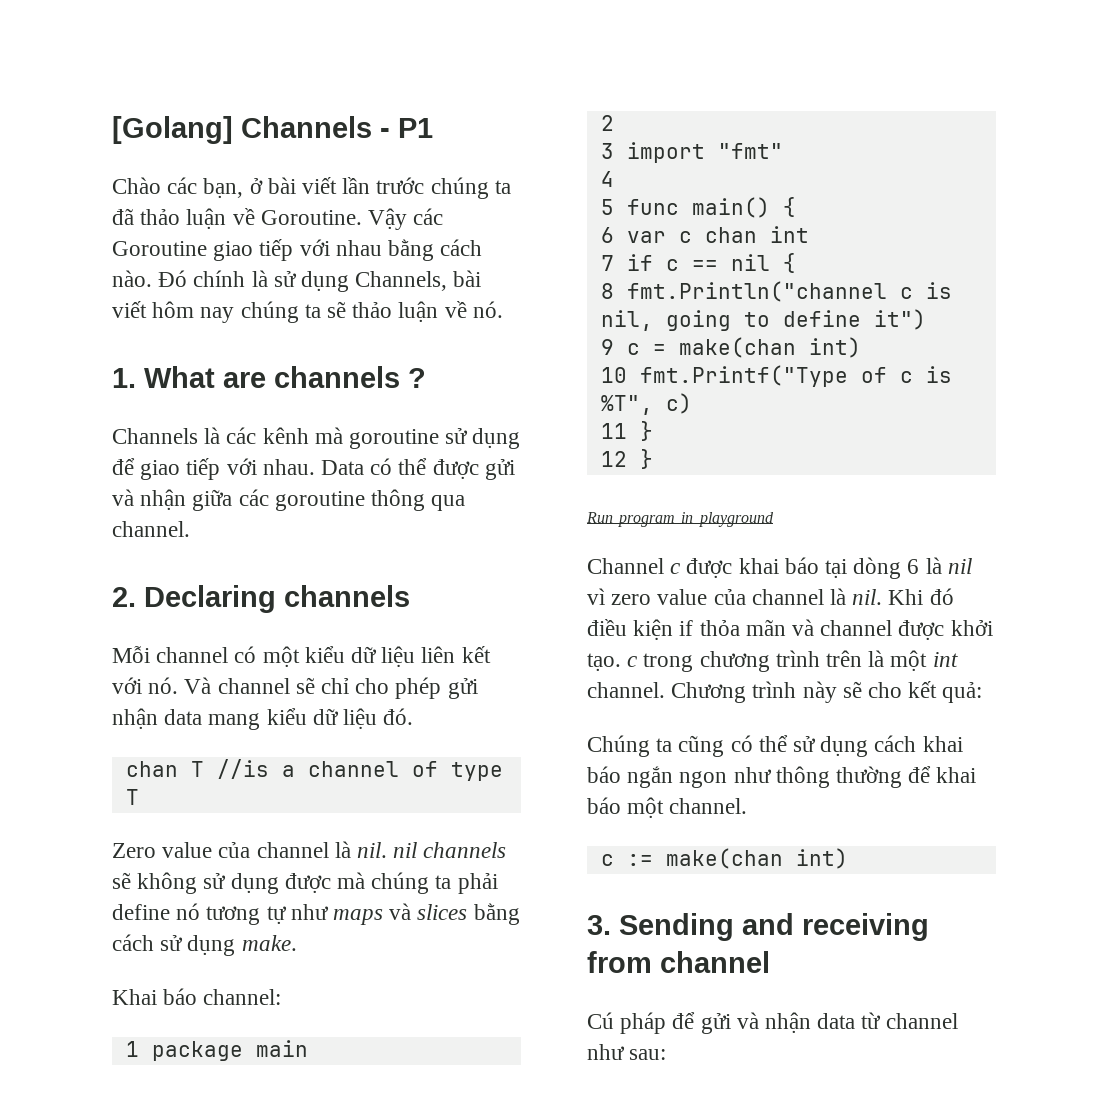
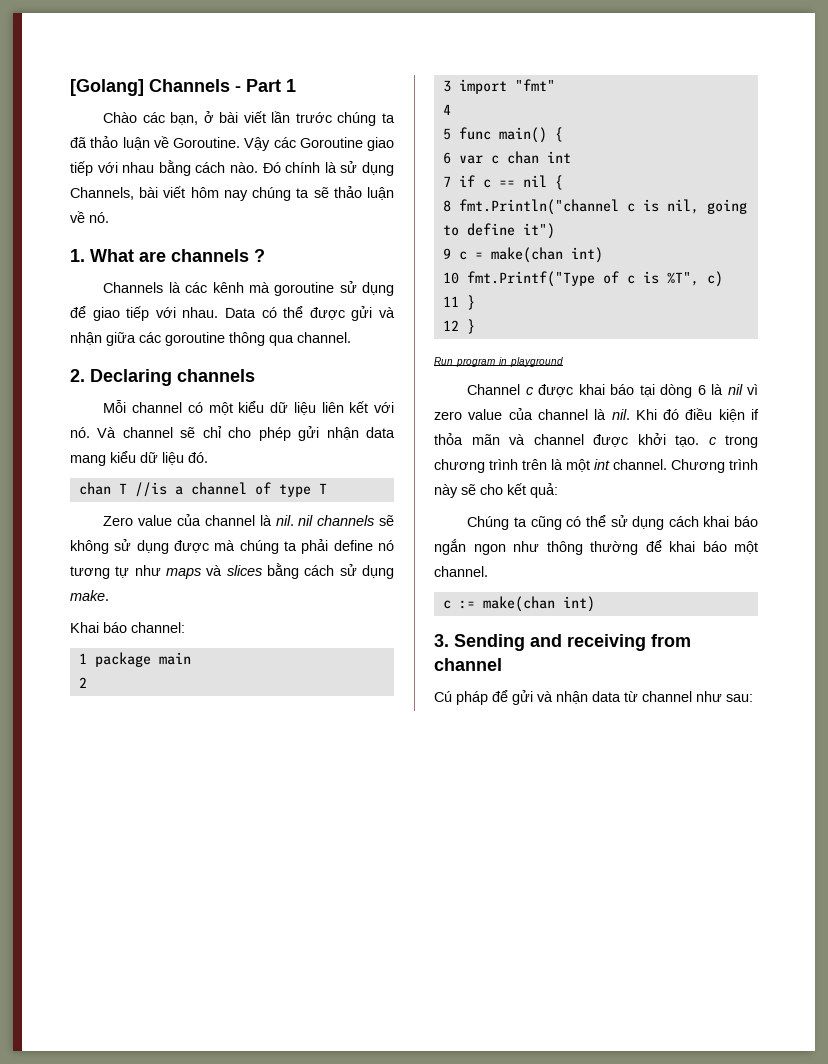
- [Golang] Channels - P1
+ [Golang] Channels - Part 1

